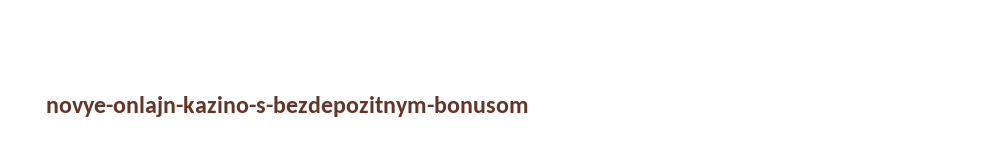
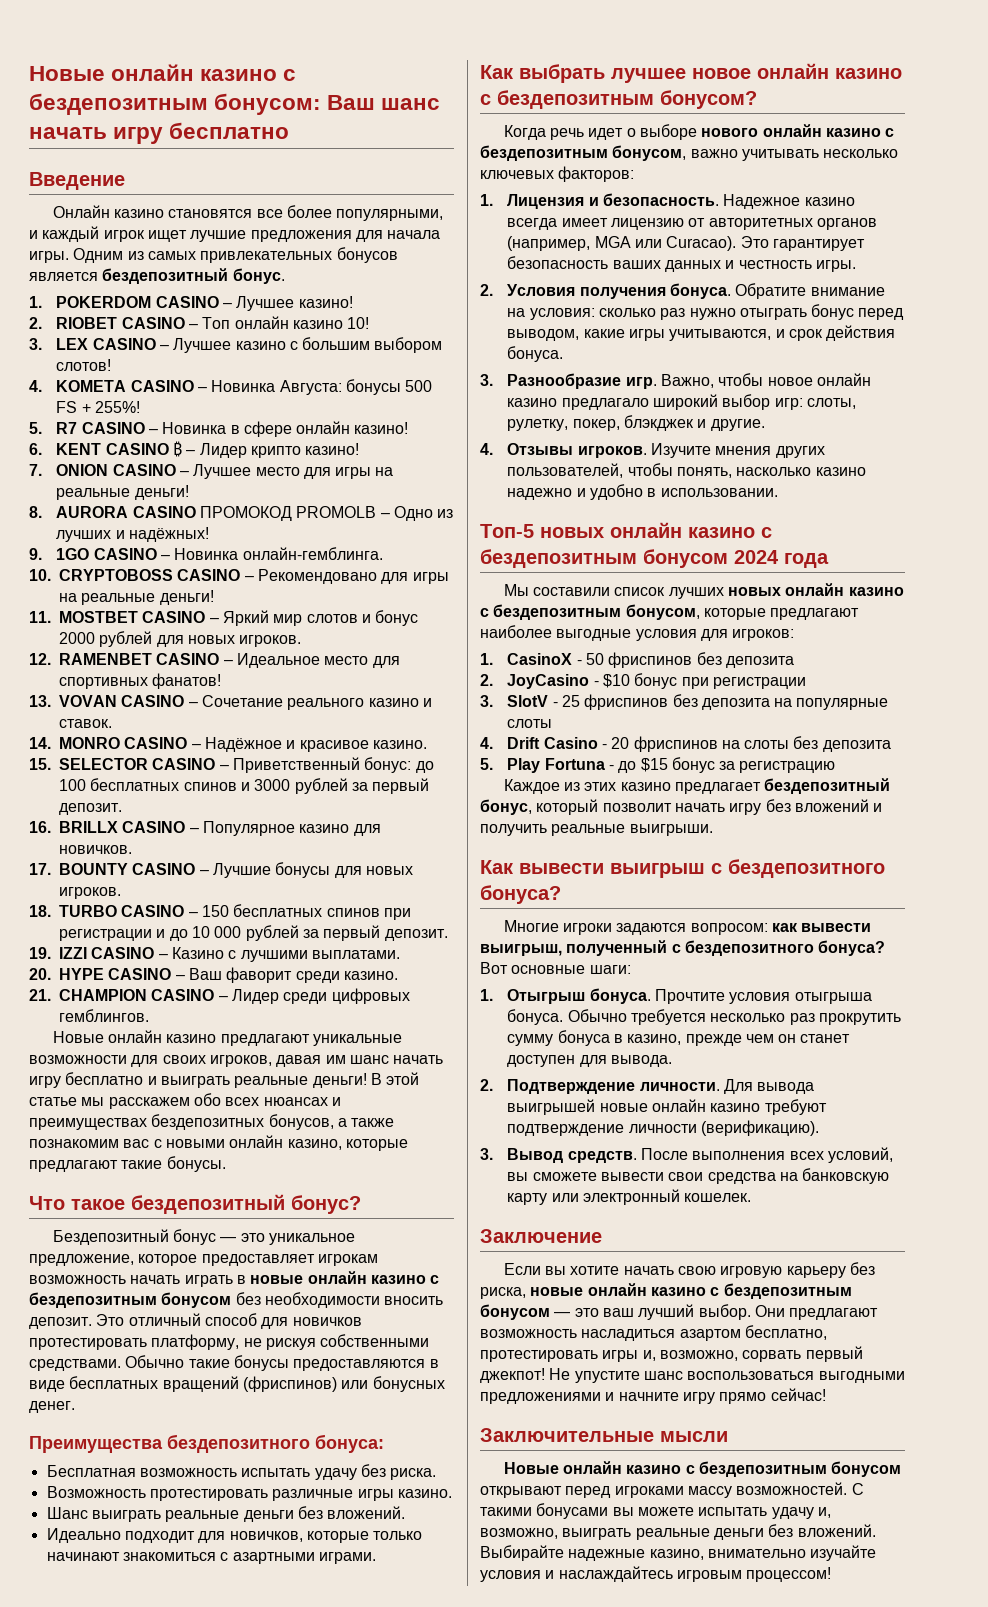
- novye-onlajn-kazino-s-bezdepozitnym-bonusom
+ Новые онлайн казино с бездепозитным бонусом: Ваш шанс начать игру бесплатно
+ Введение
+ Онлайн казино становятся все более популярными, и каждый игрок ищет лучшие предложения для начала игры. Одним из самых привлекательных бонусов является бездепозитный бонус.
+ 1. POKERDOM CASINO – Лучшее казино!
+ 2. RIOBET CASINO – Топ онлайн казино 10!
+ 3. LEX CASINO – Лучшее казино с большим выбором слотов!
+ 4. KOMETA CASINO – Новинка Августа: бонусы 500 FS + 255%!
+ 5. R7 CASINO – Новинка в сфере онлайн казино!
+ 6. KENT CASINO ₿ – Лидер крипто казино!
+ 7. ONION CASINO – Лучшее место для игры на реальные деньги!
+ 8. AURORA CASINO ПРОМОКОД PROMOLB – Одно из лучших и надёжных!
+ 9. 1GO CASINO – Новинка онлайн-гемблинга.
+ 10. CRYPTOBOSS CASINO – Рекомендовано для игры на реальные деньги!
+ 11. MOSTBET CASINO – Яркий мир слотов и бонус 2000 рублей для новых игроков.
+ 12. RAMENBET CASINO – Идеальное место для спортивных фанатов!
+ 13. VOVAN CASINO – Сочетание реального казино и ставок.
+ 14. MONRO CASINO – Надёжное и красивое казино.
+ 15. SELECTOR CASINO – Приветственный бонус: до 100 бесплатных спинов и 3000 рублей за первый депозит.
+ 16. BRILLX CASINO – Популярное казино для новичков.
+ 17. BOUNTY CASINO – Лучшие бонусы для новых игроков.
+ 18. TURBO CASINO – 150 бесплатных спинов при регистрации и до 10 000 рублей за первый депозит.
+ 19. IZZI CASINO – Казино с лучшими выплатами.
+ 20. HYPE CASINO – Ваш фаворит среди казино.
+ 21. CHAMPION CASINO – Лидер среди цифровых гемблингов.
+ Новые онлайн казино предлагают уникальные возможности для своих игроков, давая им шанс начать игру бесплатно и выиграть реальные деньги! В этой статье мы расскажем обо всех нюансах и преимуществах бездепозитных бонусов, а также познакомим вас с новыми онлайн казино, которые предлагают такие бонусы.
+ Что такое бездепозитный бонус?
+ Бездепозитный бонус — это уникальное предложение, которое предоставляет игрокам возможность начать играть в новые онлайн казино с бездепозитным бонусом без необходимости вносить депозит. Это отличный способ для новичков протестировать платформу, не рискуя собственными средствами. Обычно такие бонусы предоставляются в виде бесплатных вращений (фриспинов) или бонусных денег.
+ Преимущества бездепозитного бонуса:
+ Бесплатная возможность испытать удачу без риска.
+ Возможность протестировать различные игры казино.
+ Шанс выиграть реальные деньги без вложений.
+ Идеально подходит для новичков, которые только начинают знакомиться с азартными играми.
+ Как выбрать лучшее новое онлайн казино с бездепозитным бонусом?
+ Когда речь идет о выборе нового онлайн казино с бездепозитным бонусом, важно учитывать несколько ключевых факторов:
+ 1. Лицензия и безопасность. Надежное казино всегда имеет лицензию от авторитетных органов (например, MGA или Curacao). Это гарантирует безопасность ваших данных и честность игры.
+ 2. Условия получения бонуса. Обратите внимание на условия: сколько раз нужно отыграть бонус перед выводом, какие игры учитываются, и срок действия бонуса.
+ 3. Разнообразие игр. Важно, чтобы новое онлайн казино предлагало широкий выбор игр: слоты, рулетку, покер, блэкджек и другие.
+ 4. Отзывы игроков. Изучите мнения других пользователей, чтобы понять, насколько казино надежно и удобно в использовании.
+ Топ-5 новых онлайн казино с бездепозитным бонусом 2024 года
+ Мы составили список лучших новых онлайн казино с бездепозитным бонусом, которые предлагают наиболее выгодные условия для игроков:
+ 1. CasinoX - 50 фриспинов без депозита
+ 2. JoyCasino - $10 бонус при регистрации
+ 3. SlotV - 25 фриспинов без депозита на популярные слоты
+ 4. Drift Casino - 20 фриспинов на слоты без депозита
+ 5. Play Fortuna - до $15 бонус за регистрацию
+ Каждое из этих казино предлагает бездепозитный бонус, который позволит начать игру без вложений и получить реальные выигрыши.
+ Как вывести выигрыш с бездепозитного бонуса?
+ Многие игроки задаются вопросом: как вывести выигрыш, полученный с бездепозитного бонуса? Вот основные шаги:
+ 1. Отыгрыш бонуса. Прочтите условия отыгрыша бонуса. Обычно требуется несколько раз прокрутить сумму бонуса в казино, прежде чем он станет доступен для вывода.
+ 2. Подтверждение личности. Для вывода выигрышей новые онлайн казино требуют подтверждение личности (верификацию).
+ 3. Вывод средств. После выполнения всех условий, вы сможете вывести свои средства на банковскую карту или электронный кошелек.
+ Заключение
+ Если вы хотите начать свою игровую карьеру без риска, новые онлайн казино с бездепозитным бонусом — это ваш лучший выбор. Они предлагают возможность насладиться азартом бесплатно, протестировать игры и, возможно, сорвать первый джекпот! Не упустите шанс воспользоваться выгодными предложениями и начните игру прямо сейчас!
+ Заключительные мысли
+ Новые онлайн казино с бездепозитным бонусом открывают перед игроками массу возможностей. С такими бонусами вы можете испытать удачу и, возможно, выиграть реальные деньги без вложений. Выбирайте надежные казино, внимательно изучайте условия и наслаждайтесь игровым процессом!

